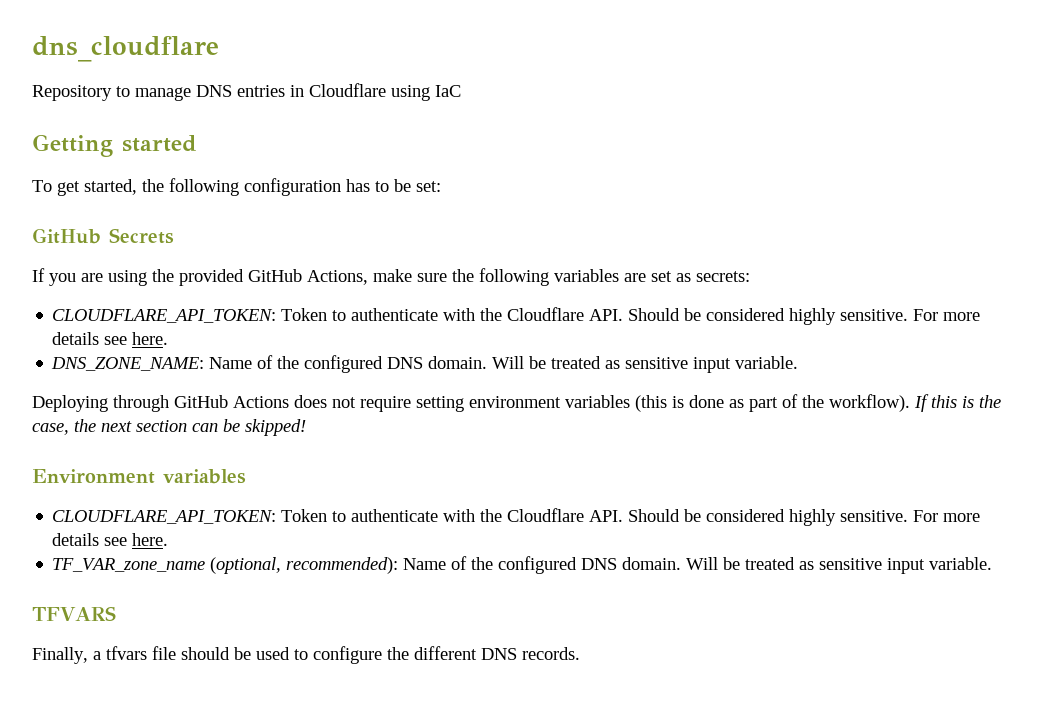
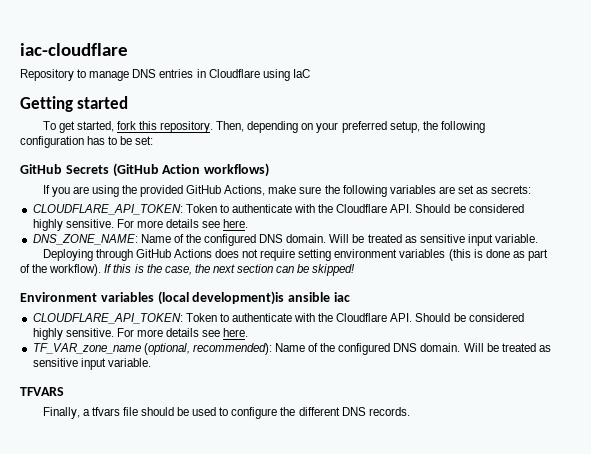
- dns_cloudflare
+ iac-cloudflare
- To get started, the following configuration has to be set:
+ To get started, fork this repository. Then, depending on your preferred setup, the following configuration has to be set:
- GitHub Secrets
+ GitHub Secrets (GitHub Action workflows)
- Environment variables
+ Environment variables (local development)is ansible iac

